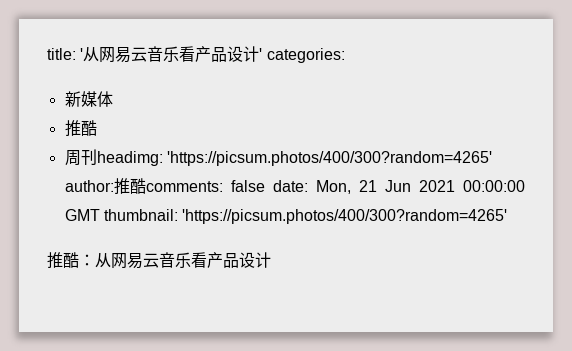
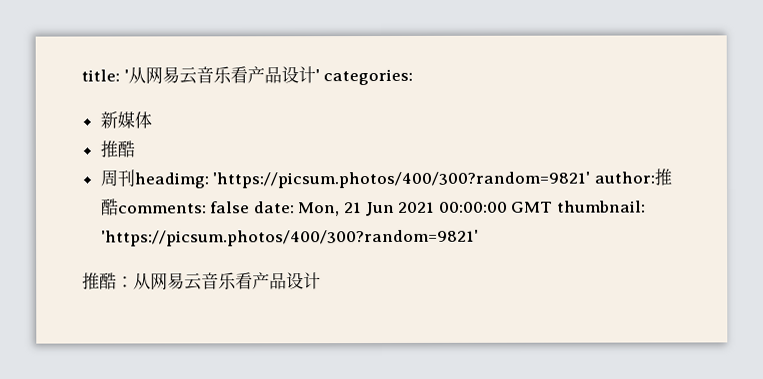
- 周刊headimg: 'https://picsum.photos/400/300?random=4265' author:推酷comments: false date: Mon, 21 Jun 2021 00:00:00 GMT thumbnail: 'https://picsum.photos/400/300?random=4265'
+ 周刊headimg: 'https://picsum.photos/400/300?random=9821' author:推酷comments: false date: Mon, 21 Jun 2021 00:00:00 GMT thumbnail: 'https://picsum.photos/400/300?random=9821'

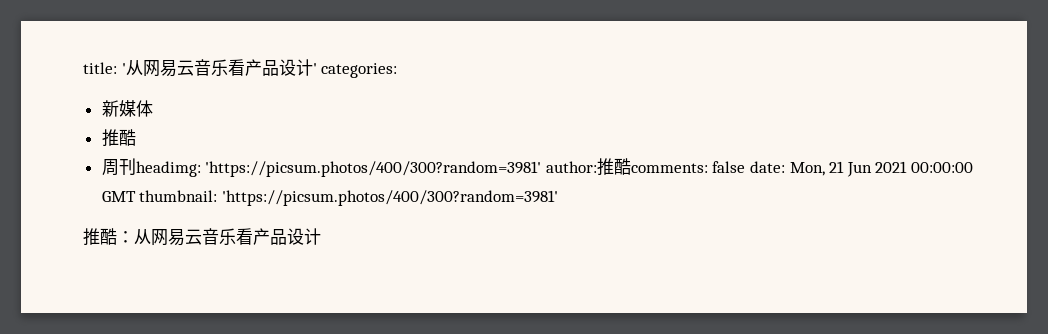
- 周刊headimg: 'https://picsum.photos/400/300?random=9821' author:推酷comments: false date: Mon, 21 Jun 2021 00:00:00 GMT thumbnail: 'https://picsum.photos/400/300?random=9821'
+ 周刊headimg: 'https://picsum.photos/400/300?random=3981' author:推酷comments: false date: Mon, 21 Jun 2021 00:00:00 GMT thumbnail: 'https://picsum.photos/400/300?random=3981'

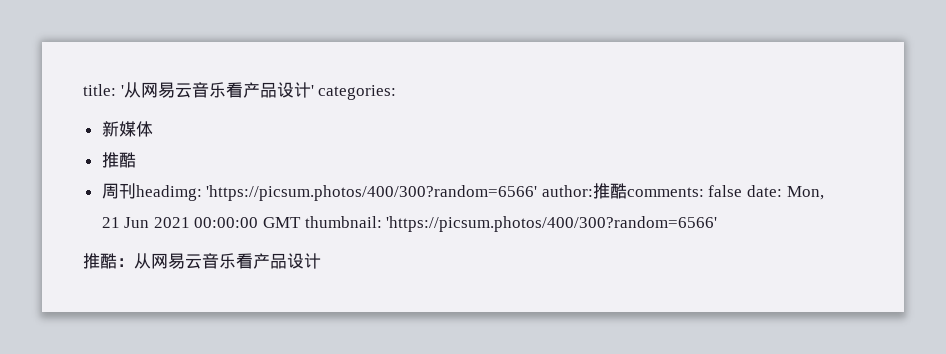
- 周刊headimg: 'https://picsum.photos/400/300?random=3981' author:推酷comments: false date: Mon, 21 Jun 2021 00:00:00 GMT thumbnail: 'https://picsum.photos/400/300?random=3981'
+ 周刊headimg: 'https://picsum.photos/400/300?random=6566' author:推酷comments: false date: Mon, 21 Jun 2021 00:00:00 GMT thumbnail: 'https://picsum.photos/400/300?random=6566'

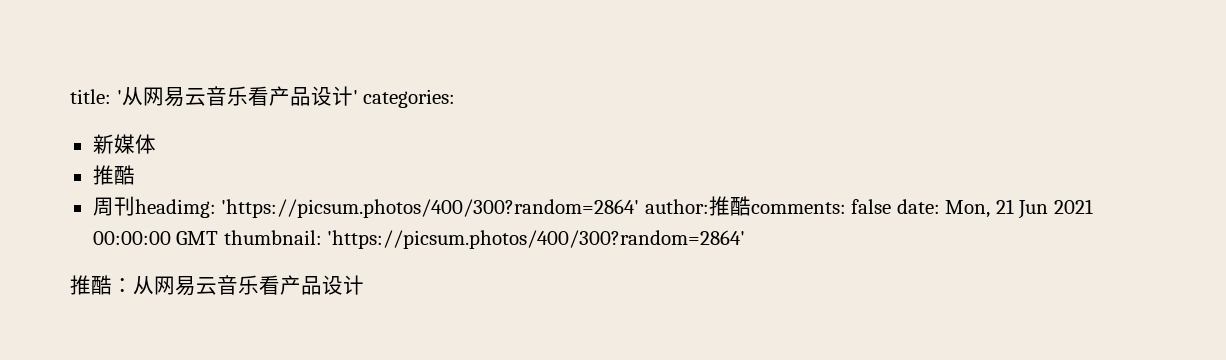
- 周刊headimg: 'https://picsum.photos/400/300?random=6566' author:推酷comments: false date: Mon, 21 Jun 2021 00:00:00 GMT thumbnail: 'https://picsum.photos/400/300?random=6566'
+ 周刊headimg: 'https://picsum.photos/400/300?random=2864' author:推酷comments: false date: Mon, 21 Jun 2021 00:00:00 GMT thumbnail: 'https://picsum.photos/400/300?random=2864'

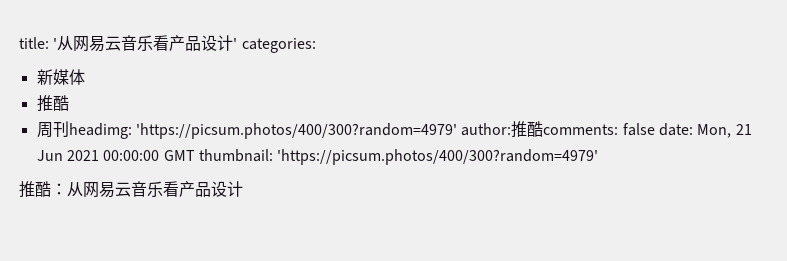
- 周刊headimg: 'https://picsum.photos/400/300?random=2864' author:推酷comments: false date: Mon, 21 Jun 2021 00:00:00 GMT thumbnail: 'https://picsum.photos/400/300?random=2864'
+ 周刊headimg: 'https://picsum.photos/400/300?random=4979' author:推酷comments: false date: Mon, 21 Jun 2021 00:00:00 GMT thumbnail: 'https://picsum.photos/400/300?random=4979'

